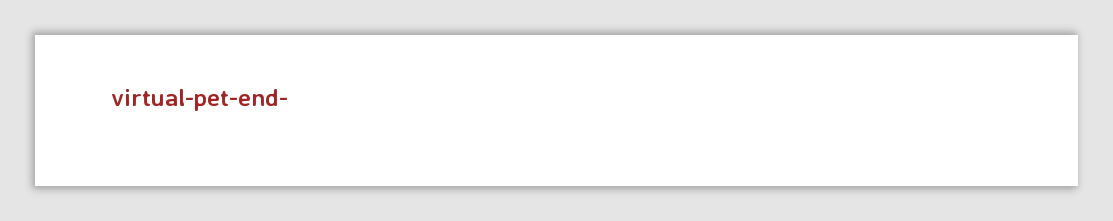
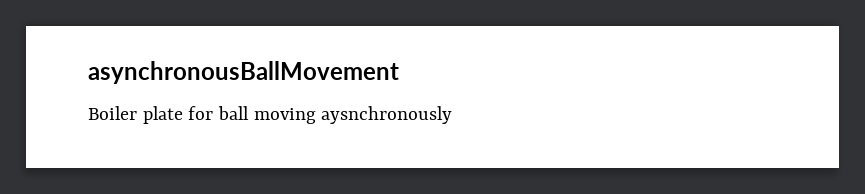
- virtual-pet-end-
+ asynchronousBallMovement
+ Boiler plate for ball moving aysnchronously

